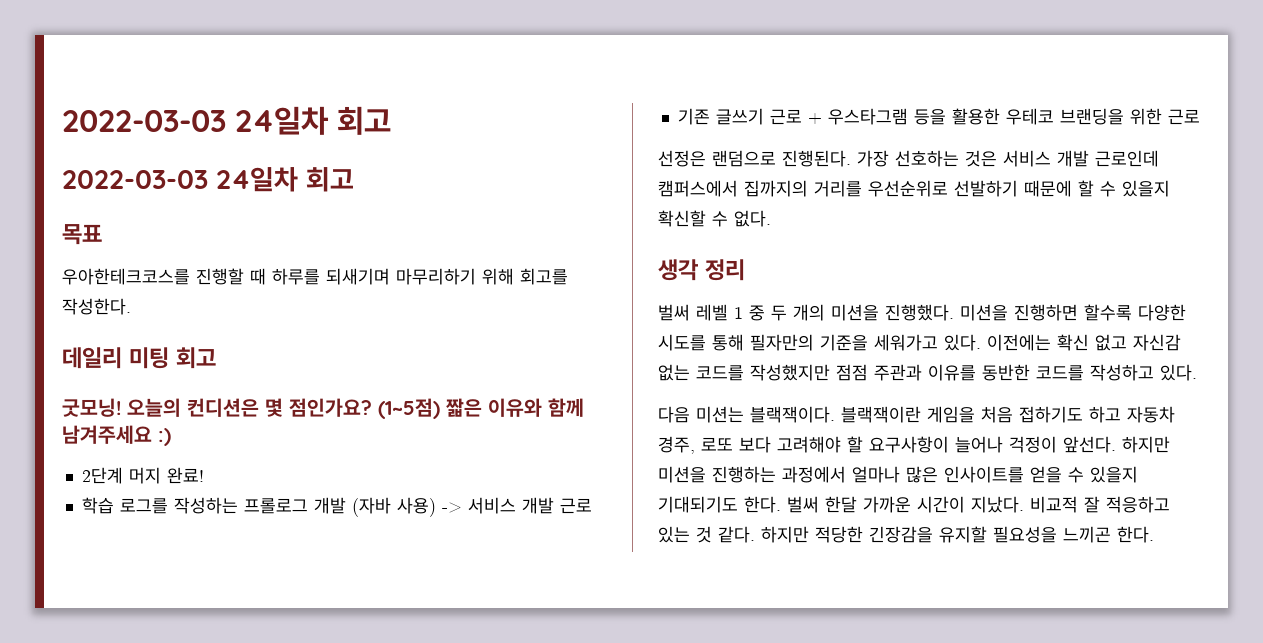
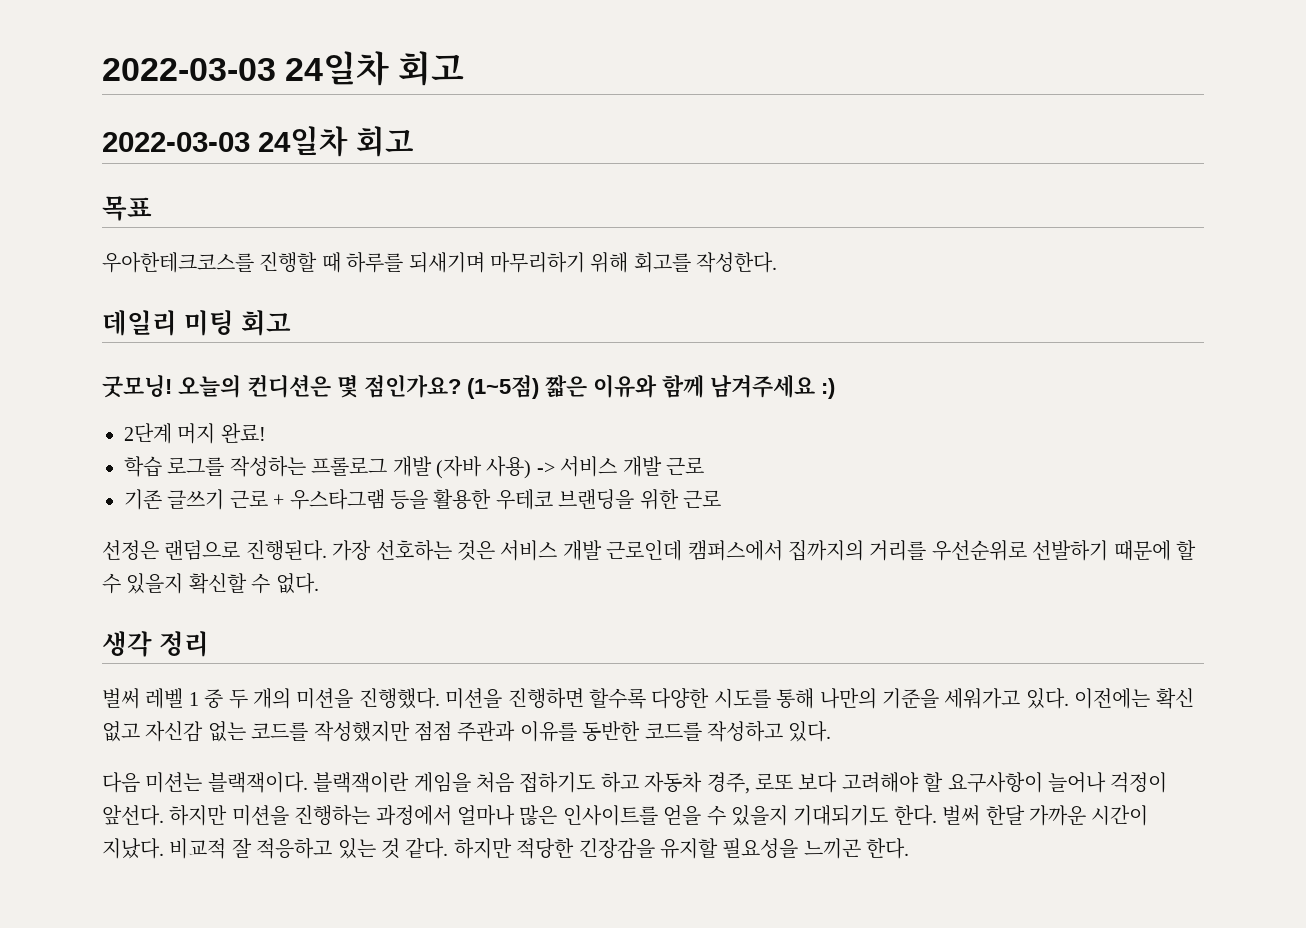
- 미션을 진행하면 할수록 다양한 시도를 통해 필자만의 기준을 세워가고 있다.
+ 미션을 진행하면 할수록 다양한 시도를 통해 나만의 기준을 세워가고 있다.

